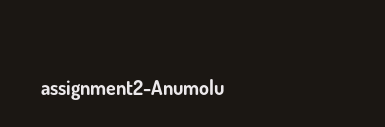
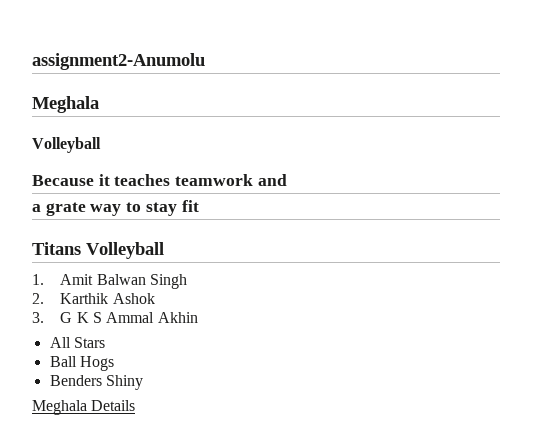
  assignment2-Anumolu
+ Meghala
+ Volleyball
+ Because it teaches teamwork and
+ a grate way to stay fit
+ Titans Volleyball
+ 1. Amit Balwan Singh
+ 2. Karthik Ashok
+ 3. G K S Ammal Akhin
+ All Stars
+ Ball Hogs
+ Benders Shiny
+ Meghala Details

